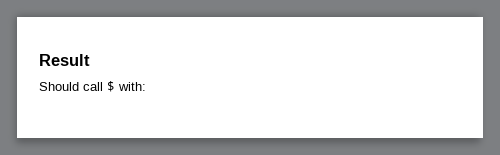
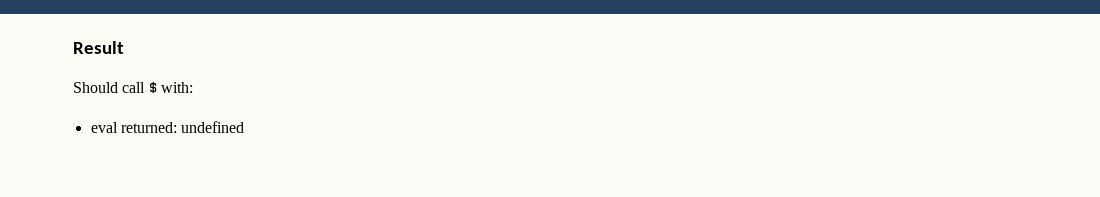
+ eval returned: undefined

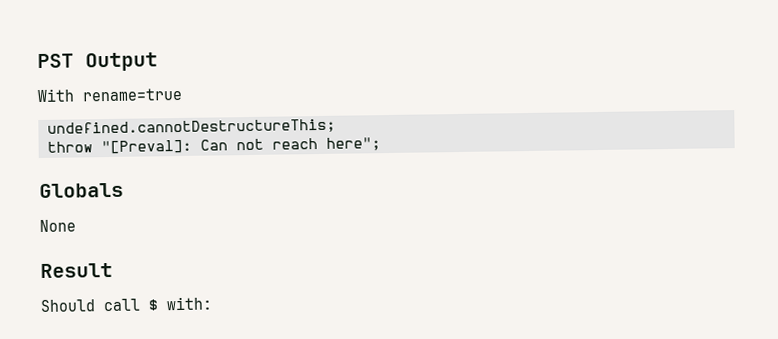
+ PST Output
+ With rename=true
+ undefined.cannotDestructureThis;
+ throw "[Preval]: Can not reach here";
+ Globals
+ None
- eval returned: undefined

